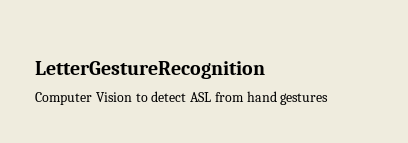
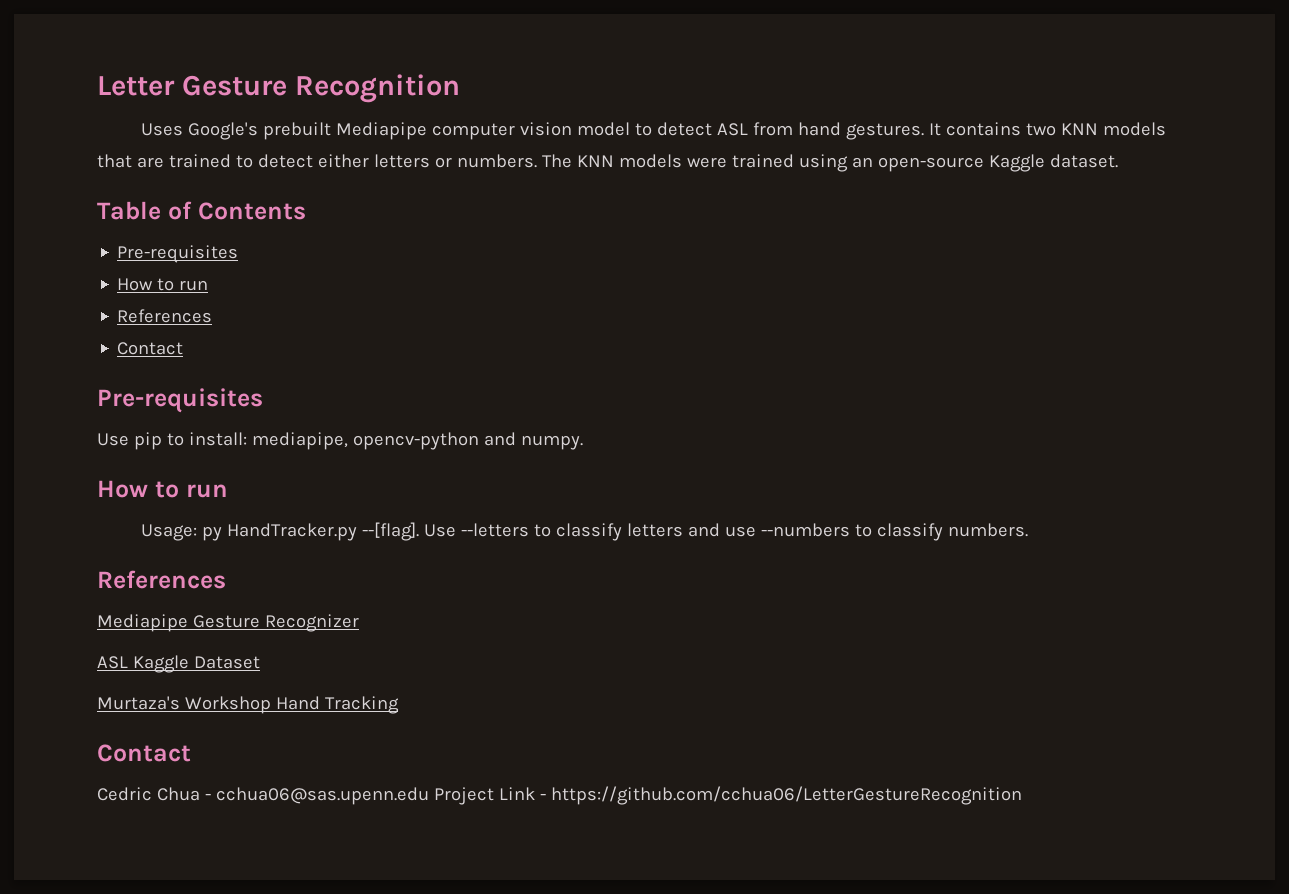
- LetterGestureRecognition
- Computer Vision to detect ASL from hand gestures
+ Letter Gesture Recognition
+ Uses Google's prebuilt Mediapipe computer vision model to detect ASL from hand gestures. It contains two KNN models that are trained to detect either letters or numbers. The KNN models were trained using an open-source Kaggle dataset.
+ Table of Contents
+ Pre-requisites
+ How to run
+ References
+ Contact
+ Pre-requisites
+ Use pip to install: mediapipe, opencv-python and numpy.
+ How to run
+ Usage: py HandTracker.py --[flag]. Use --letters to classify letters and use --numbers to classify numbers.
+ References
+ Mediapipe Gesture Recognizer
+ ASL Kaggle Dataset
+ Murtaza's Workshop Hand Tracking
+ Contact
+ Cedric Chua - cchua06@sas.upenn.edu Project Link - https://github.com/cchua06/LetterGestureRecognition

